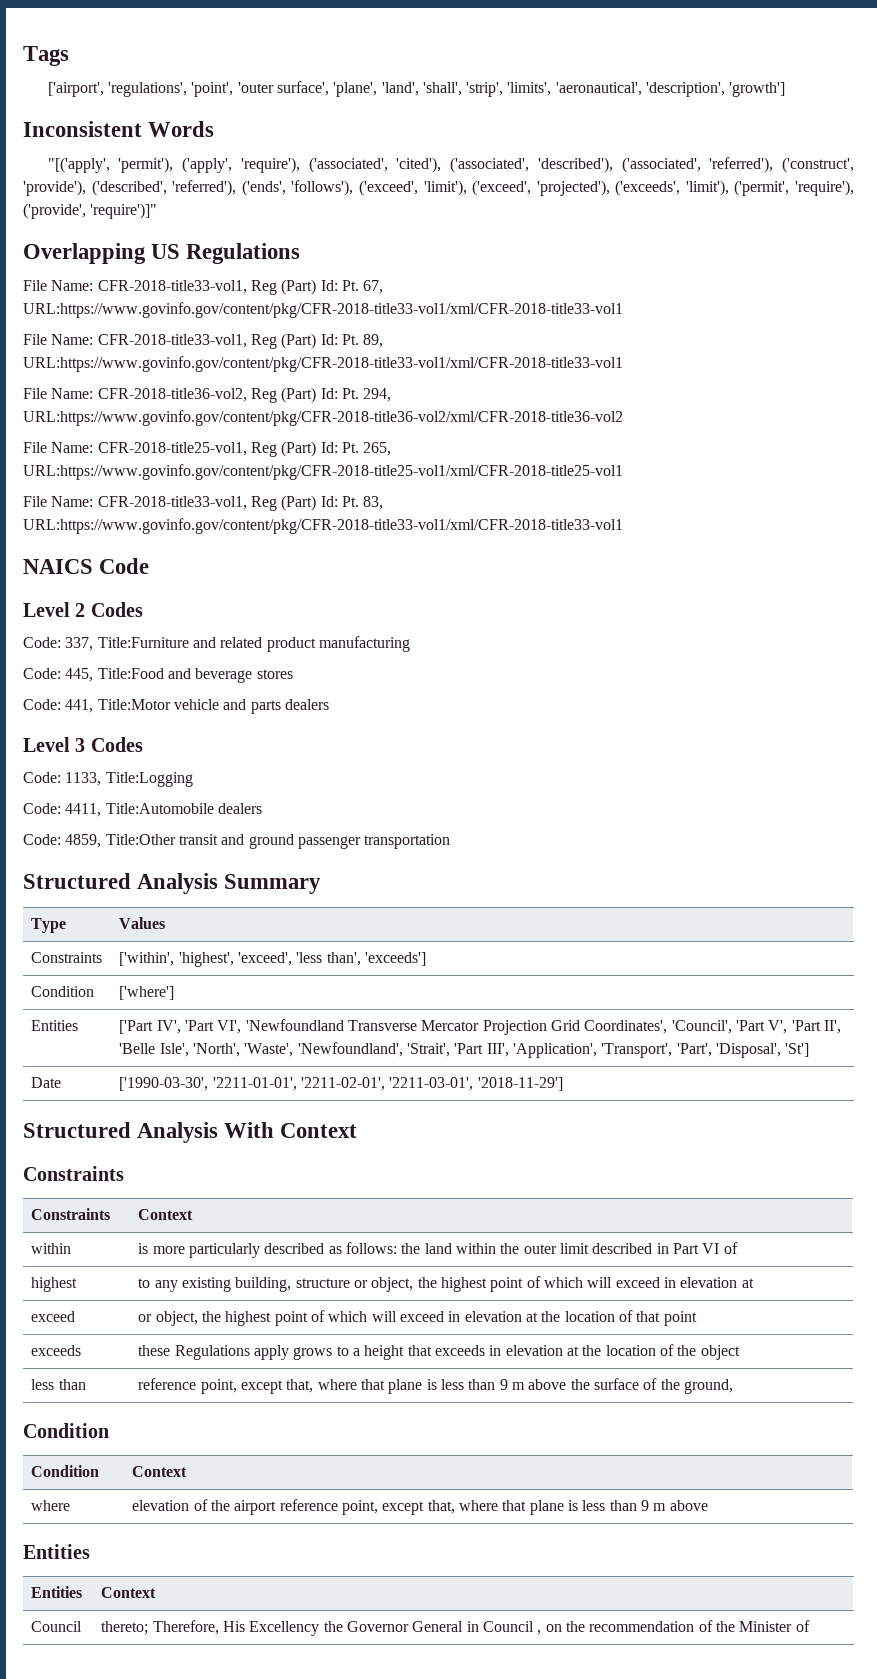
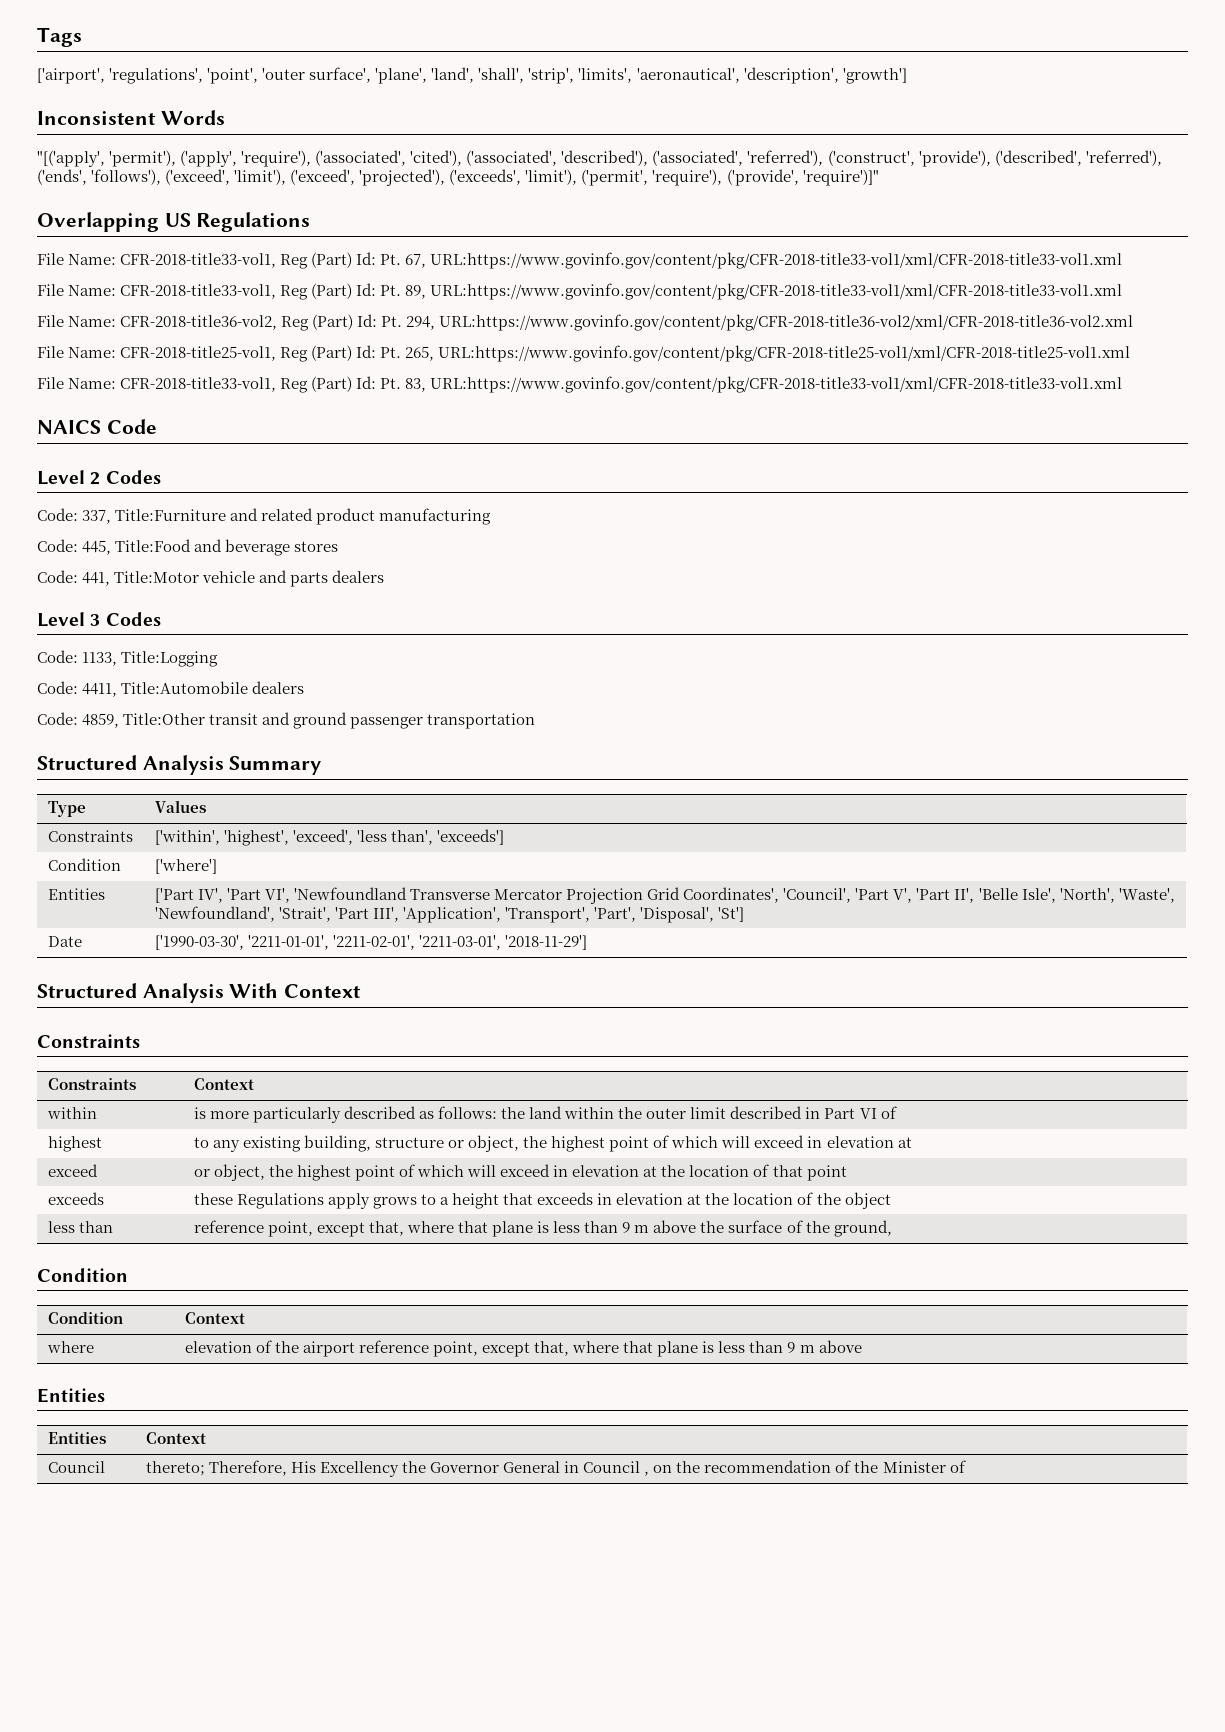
- File Name: CFR-2018-title33-vol1, Reg (Part) Id: Pt. 67, URL:https://www.govinfo.gov/content/pkg/CFR-2018-title33-vol1/xml/CFR-2018-title33-vol1
+ File Name: CFR-2018-title33-vol1, Reg (Part) Id: Pt. 67, URL:https://www.govinfo.gov/content/pkg/CFR-2018-title33-vol1/xml/CFR-2018-title33-vol1.xml
- File Name: CFR-2018-title33-vol1, Reg (Part) Id: Pt. 89, URL:https://www.govinfo.gov/content/pkg/CFR-2018-title33-vol1/xml/CFR-2018-title33-vol1
+ File Name: CFR-2018-title33-vol1, Reg (Part) Id: Pt. 89, URL:https://www.govinfo.gov/content/pkg/CFR-2018-title33-vol1/xml/CFR-2018-title33-vol1.xml
- File Name: CFR-2018-title36-vol2, Reg (Part) Id: Pt. 294, URL:https://www.govinfo.gov/content/pkg/CFR-2018-title36-vol2/xml/CFR-2018-title36-vol2
+ File Name: CFR-2018-title36-vol2, Reg (Part) Id: Pt. 294, URL:https://www.govinfo.gov/content/pkg/CFR-2018-title36-vol2/xml/CFR-2018-title36-vol2.xml
- File Name: CFR-2018-title25-vol1, Reg (Part) Id: Pt. 265, URL:https://www.govinfo.gov/content/pkg/CFR-2018-title25-vol1/xml/CFR-2018-title25-vol1
+ File Name: CFR-2018-title25-vol1, Reg (Part) Id: Pt. 265, URL:https://www.govinfo.gov/content/pkg/CFR-2018-title25-vol1/xml/CFR-2018-title25-vol1.xml
- File Name: CFR-2018-title33-vol1, Reg (Part) Id: Pt. 83, URL:https://www.govinfo.gov/content/pkg/CFR-2018-title33-vol1/xml/CFR-2018-title33-vol1
+ File Name: CFR-2018-title33-vol1, Reg (Part) Id: Pt. 83, URL:https://www.govinfo.gov/content/pkg/CFR-2018-title33-vol1/xml/CFR-2018-title33-vol1.xml

